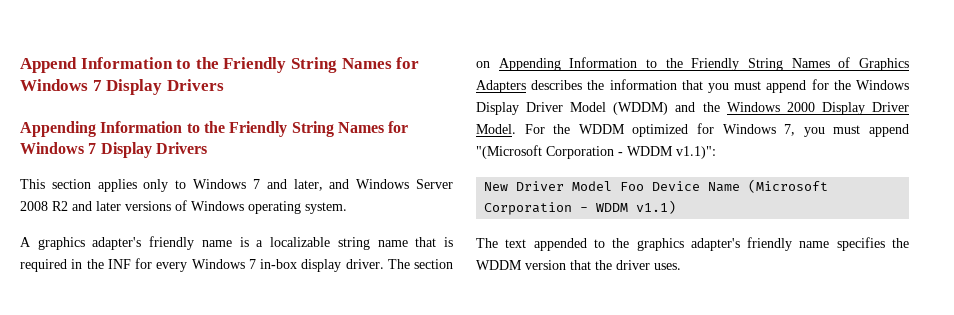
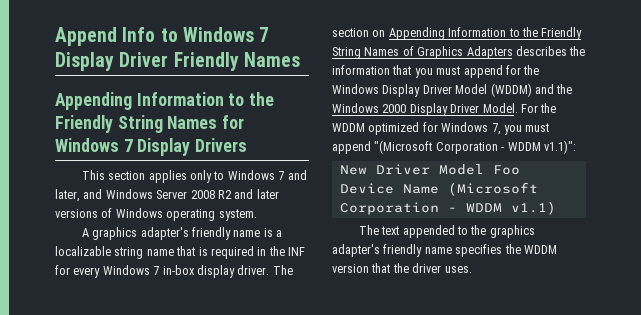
- Append Information to the Friendly String Names for Windows 7 Display Drivers
+ Append Info to Windows 7 Display Driver Friendly Names

